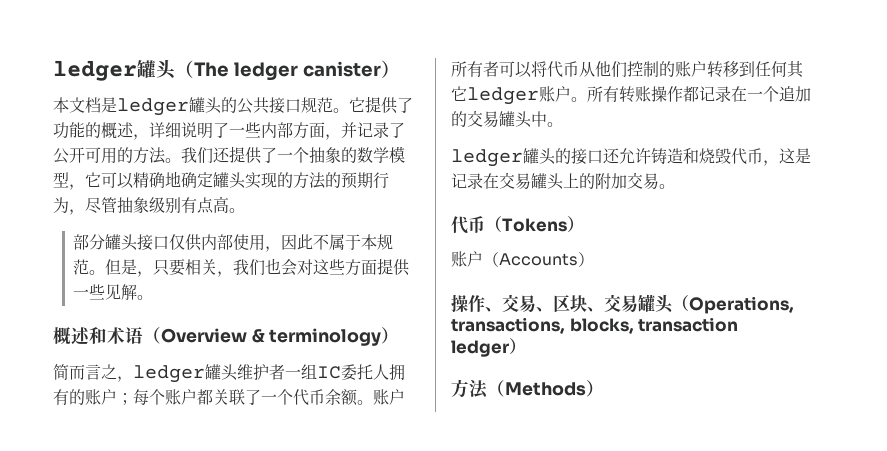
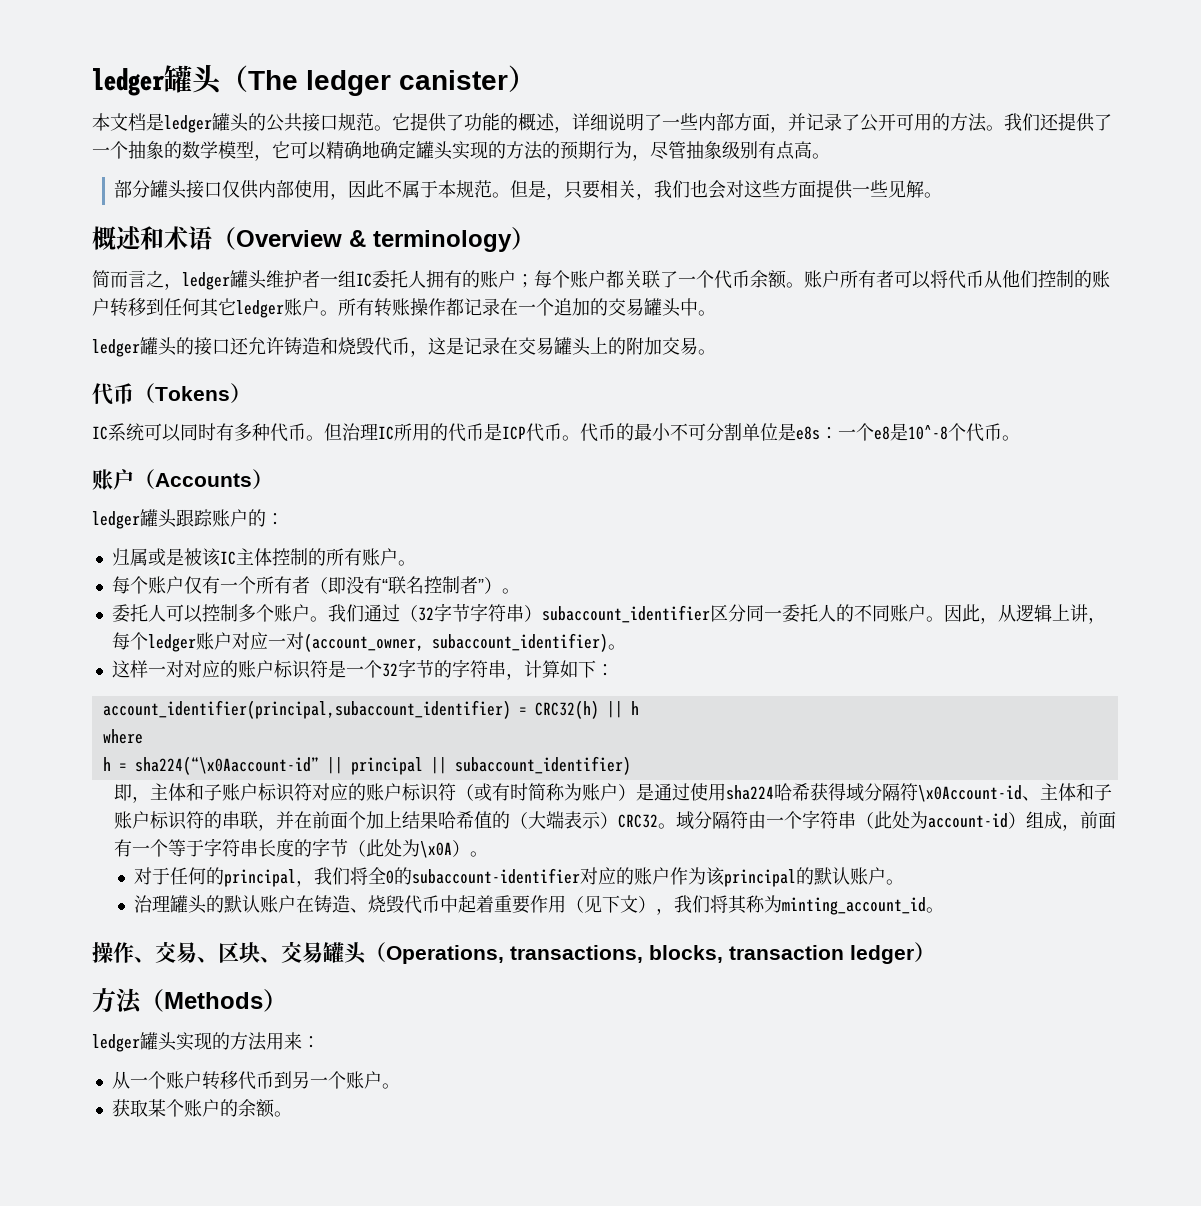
+ IC系统可以同时有多种代币。但治理IC所用的代币是ICP代币。代币的最小不可分割单位是e8s：一个e8是10^-8个代币。
  账户（Accounts）
+ ledger罐头跟踪账户的：
+ 归属或是被该IC主体控制的所有账户。
+ 每个账户仅有一个所有者（即没有“联名控制者”）。
+ 委托人可以控制多个账户。我们通过（32字节字符串）subaccount_identifier区分同一委托人的不同账户。因此，从逻辑上讲，每个ledger账户对应一对(account_owner, subaccount_identifier)。
+ 这样一对对应的账户标识符是一个32字节的字符串，计算如下：
+ account_identifier(principal,subaccount_identifier) = CRC32(h) || h
+ where
+ h = sha224(“\x0Aaccount-id” || principal || subaccount_identifier)
+ 即，主体和子账户标识符对应的账户标识符（或有时简称为账户）是通过使用sha224哈希获得域分隔符\x0Account-id、主体和子账户标识符的串联，并在前面个加上结果哈希值的（大端表示）CRC32。域分隔符由一个字符串（此处为account-id）组成，前面有一个等于字符串长度的字节（此处为\x0A）。
+ 对于任何的principal，我们将全0的subaccount-identifier对应的账户作为该principal的默认账户。
+ 治理罐头的默认账户在铸造、烧毁代币中起着重要作用（见下文），我们将其称为minting_account_id。
+ ledger罐头实现的方法用来：
+ 从一个账户转移代币到另一个账户。
+ 获取某个账户的余额。

